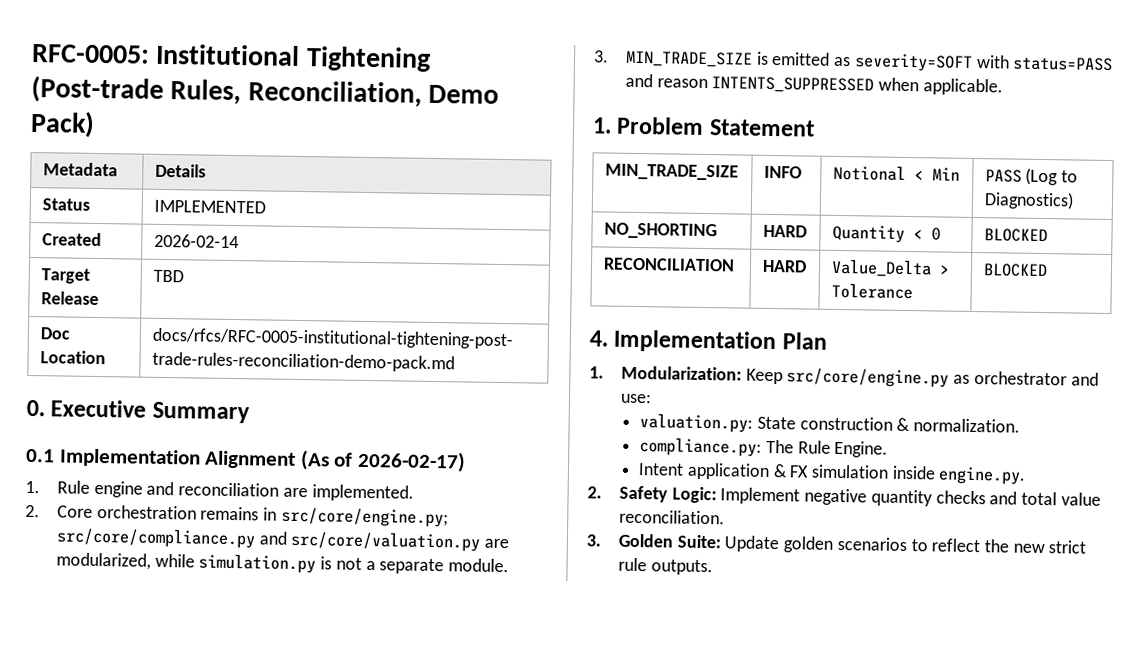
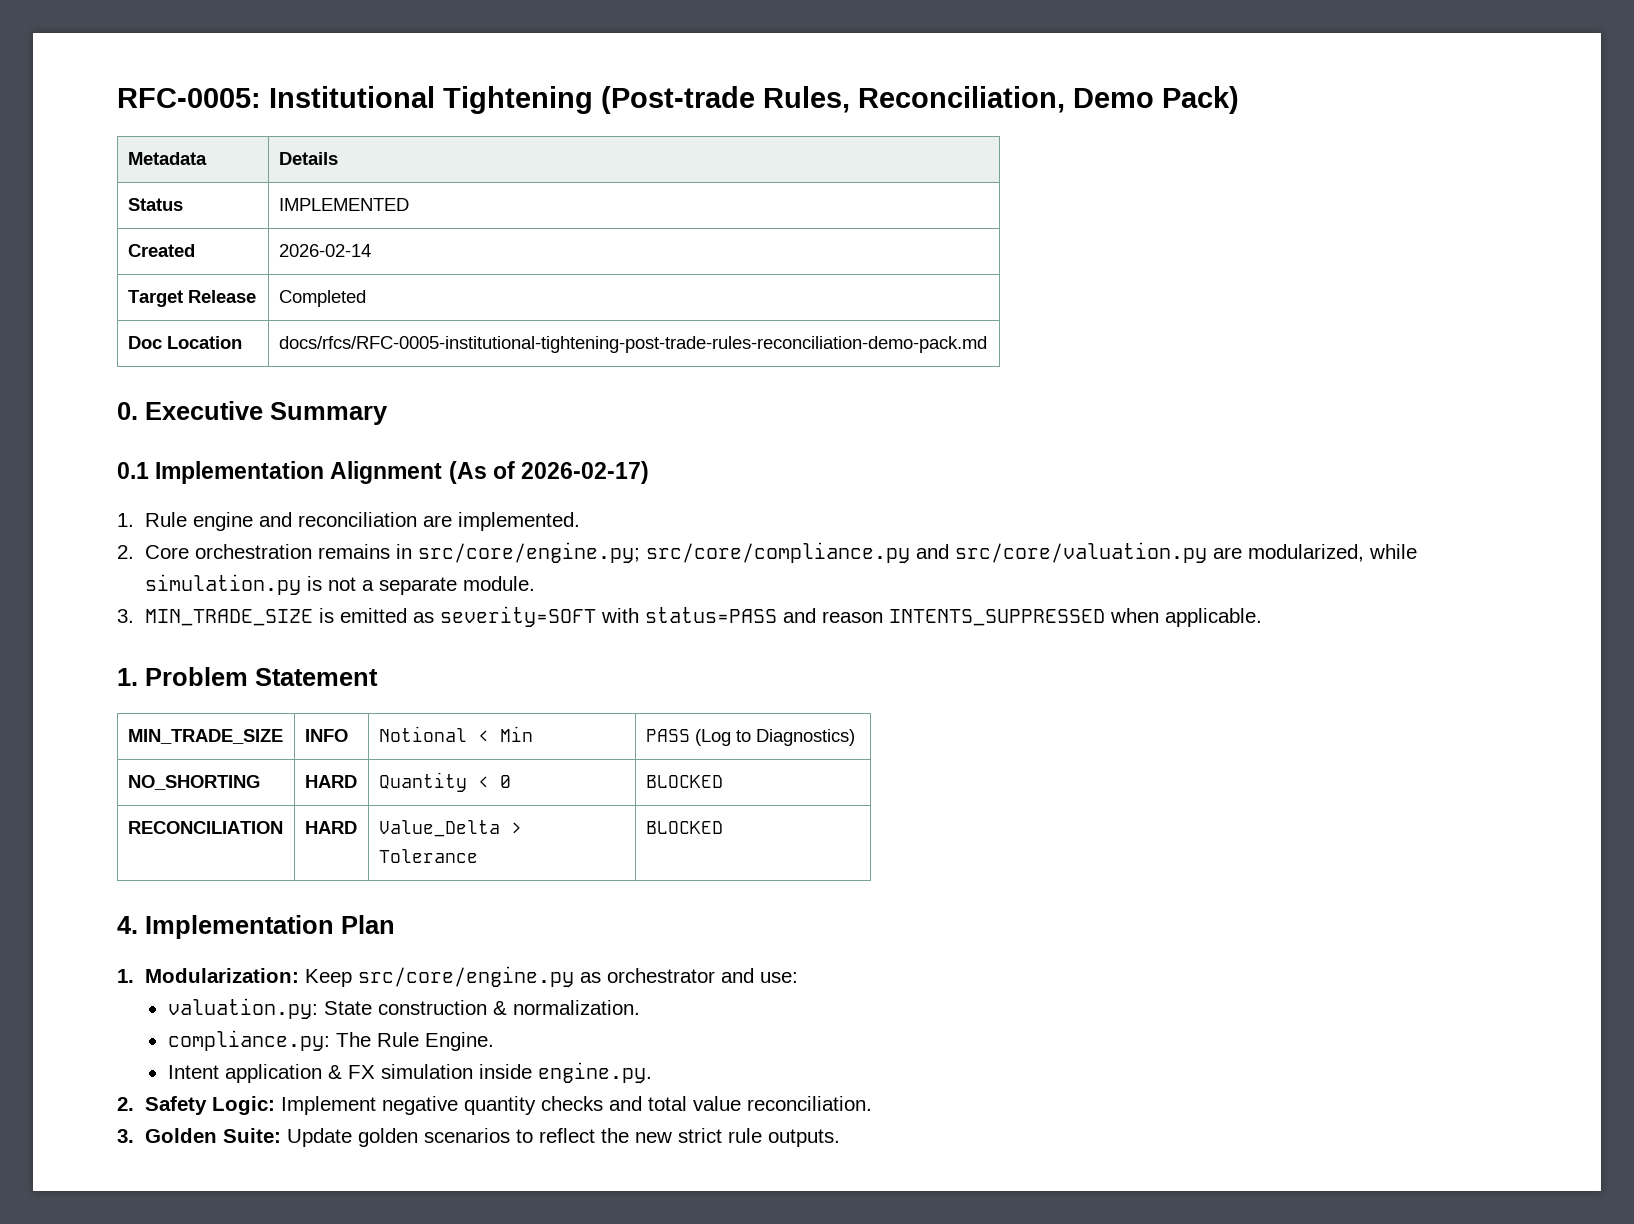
- Target Release | TBD
+ Target Release | Completed

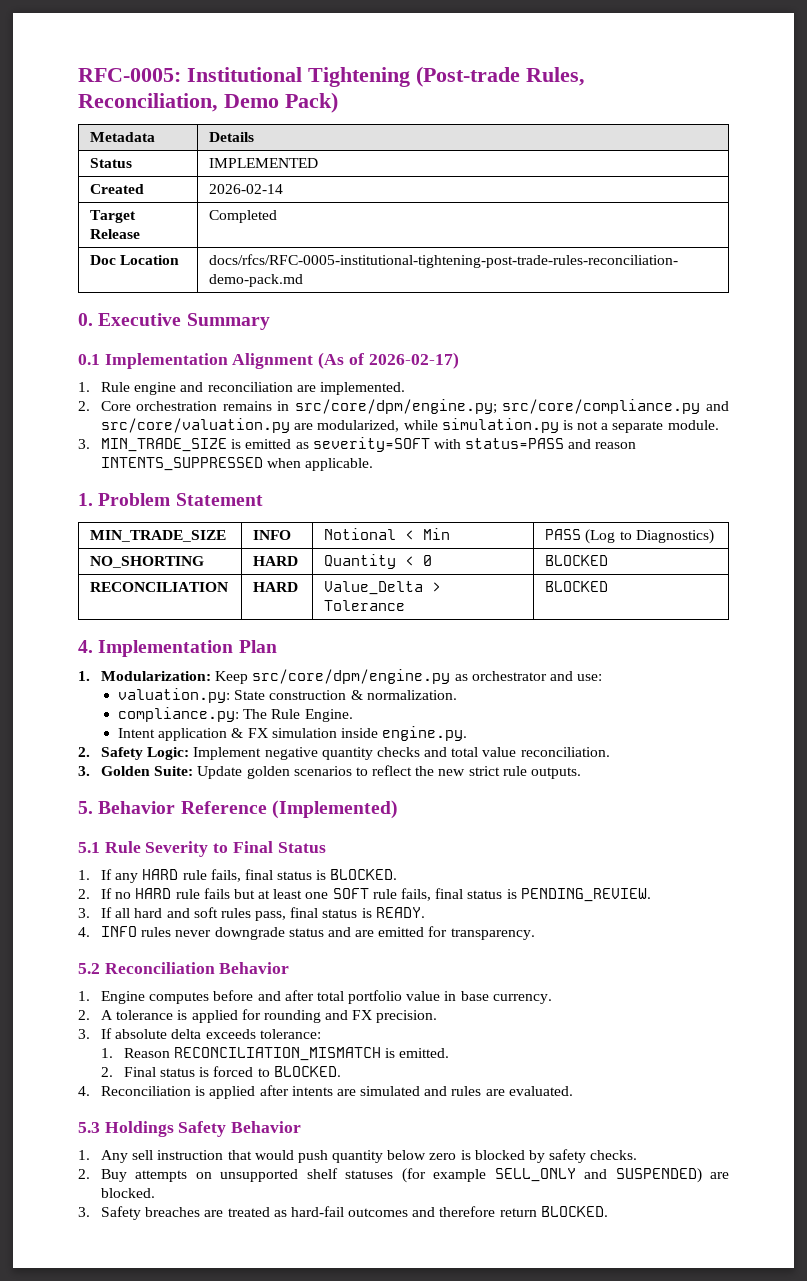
- 2. Core orchestration remains in src/core/engine.py; src/core/compliance.py and src/core/valuation.py are modularized, while simulation.py is not a separate module.
+ 2. Core orchestration remains in src/core/dpm/engine.py; src/core/compliance.py and src/core/valuation.py are modularized, while simulation.py is not a separate module.
- 1. Modularization: Keep src/core/engine.py as orchestrator and use:
+ 1. Modularization: Keep src/core/dpm/engine.py as orchestrator and use:
+ 5. Behavior Reference (Implemented)
+ 5.1 Rule Severity to Final Status
+ 1. If any HARD rule fails, final status is BLOCKED.
+ 2. If no HARD rule fails but at least one SOFT rule fails, final status is PENDING_REVIEW.
+ 3. If all hard and soft rules pass, final status is READY.
+ 4. INFO rules never downgrade status and are emitted for transparency.
+ 5.2 Reconciliation Behavior
+ 1. Engine computes before and after total portfolio value in base currency.
+ 2. A tolerance is applied for rounding and FX precision.
+ 3. If absolute delta exceeds tolerance:
+ 1. Reason RECONCILIATION_MISMATCH is emitted.
+ 2. Final status is forced to BLOCKED.
+ 4. Reconciliation is applied after intents are simulated and rules are evaluated.
+ 5.3 Holdings Safety Behavior
+ 1. Any sell instruction that would push quantity below zero is blocked by safety checks.
+ 2. Buy attempts on unsupported shelf statuses (for example SELL_ONLY and SUSPENDED) are blocked.
+ 3. Safety breaches are treated as hard-fail outcomes and therefore return BLOCKED.

